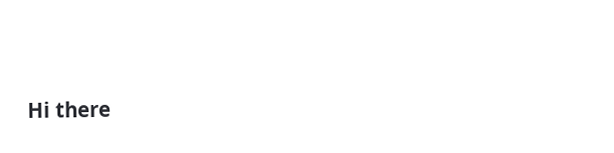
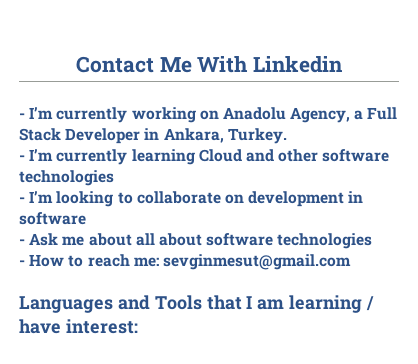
- Hi there
+ Contact Me With Linkedin
+ - I’m currently working on Anadolu Agency, a Full Stack Developer in Ankara, Turkey.
+ - I’m currently learning Cloud and other software technologies
+ - I’m looking to collaborate on development in software
+ - Ask me about all about software technologies
+ - How to reach me: sevginmesut@gmail.com
+ Languages and Tools that I am learning / have interest:

